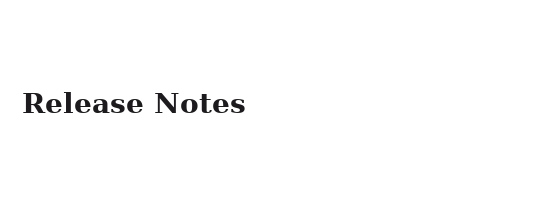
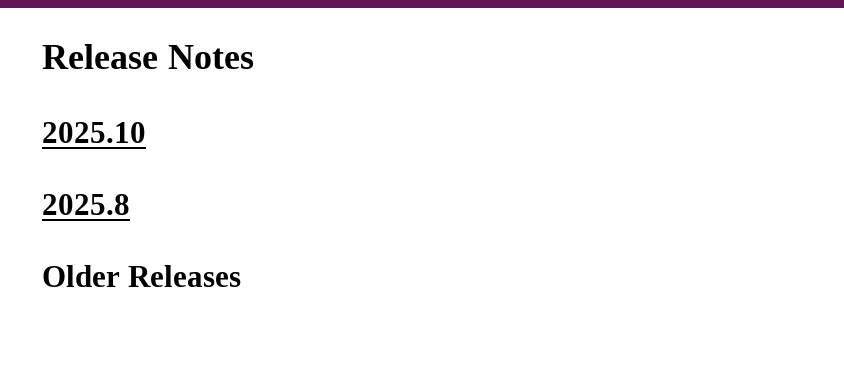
+ 2025.10
+ 2025.8
+ Older Releases

